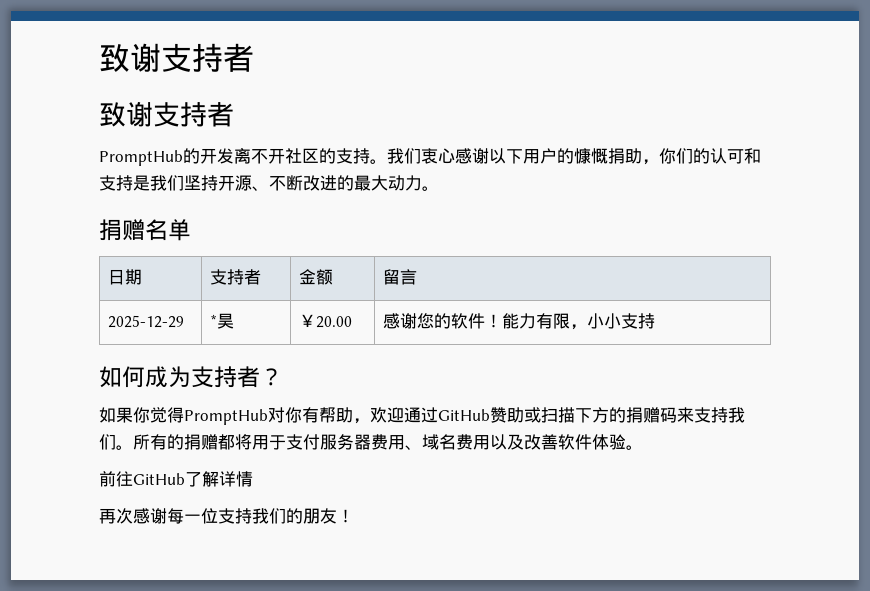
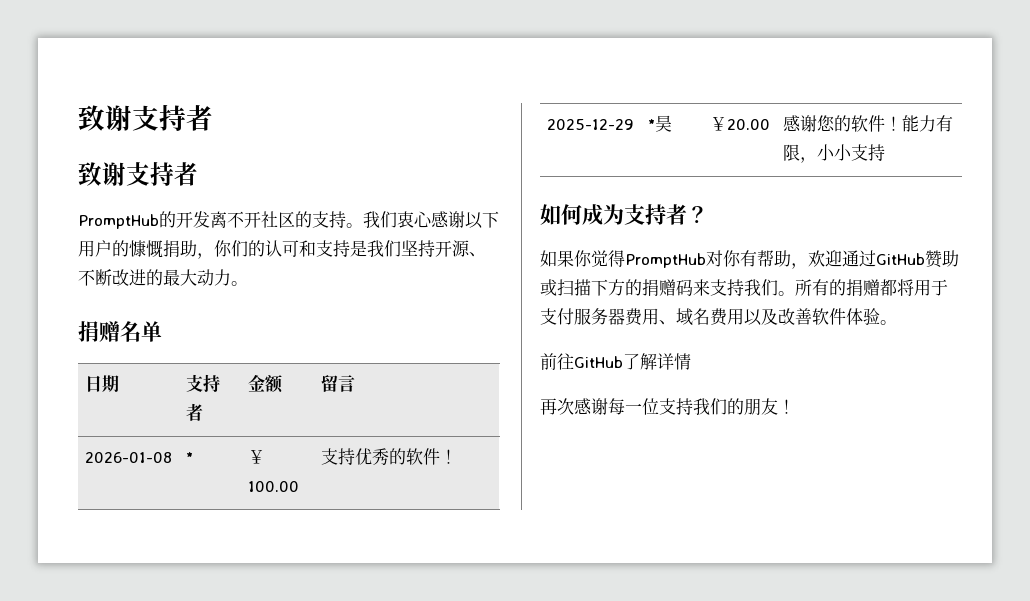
+ 2026-01-08 | * | ￥100.00 | 支持优秀的软件！

